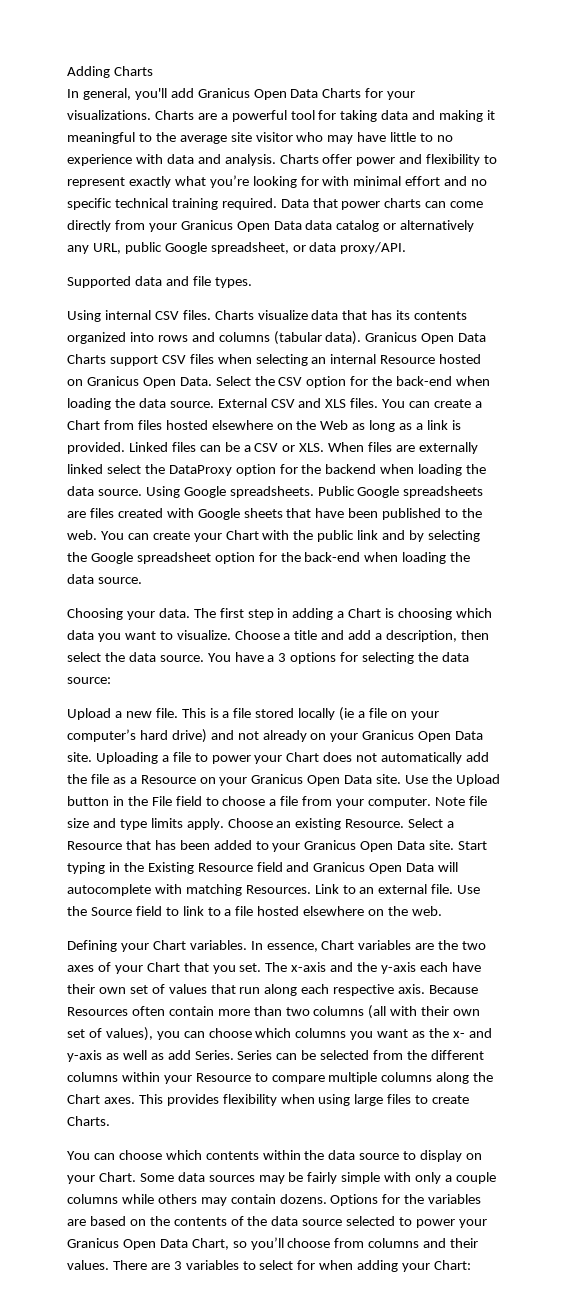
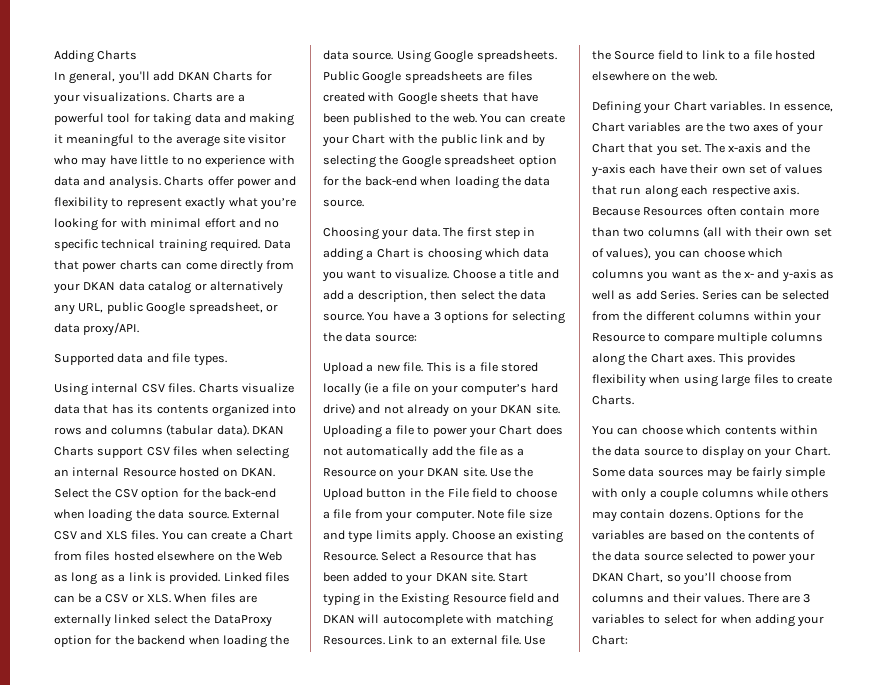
- In general, you'll add Granicus Open Data Charts for your visualizations.
+ In general, you'll add DKAN Charts for your visualizations.
- Data that power charts can come directly from your Granicus Open Data data catalog or alternatively any URL, public Google spreadsheet, or data proxy/API.
+ Data that power charts can come directly from your DKAN data catalog or alternatively any URL, public Google spreadsheet, or data proxy/API.
- Granicus Open Data Charts support CSV files when selecting an internal Resource hosted on Granicus Open Data.
+ DKAN Charts support CSV files when selecting an internal Resource hosted on DKAN.
- This is a file stored locally (ie a file on your computer’s hard drive) and not already on your Granicus Open Data site.
+ This is a file stored locally (ie a file on your computer’s hard drive) and not already on your DKAN site.
- Uploading a file to power your Chart does not automatically add the file as a Resource on your Granicus Open Data site.
+ Uploading a file to power your Chart does not automatically add the file as a Resource on your DKAN site.
- Select a Resource that has been added to your Granicus Open Data site.
+ Select a Resource that has been added to your DKAN site.
- Start typing in the Existing Resource field and Granicus Open Data will autocomplete with matching Resources.
+ Start typing in the Existing Resource field and DKAN will autocomplete with matching Resources.
- Options for the variables are based on the contents of the data source selected to power your Granicus Open Data Chart, so you’ll choose from columns and their values.
+ Options for the variables are based on the contents of the data source selected to power your DKAN Chart, so you’ll choose from columns and their values.

